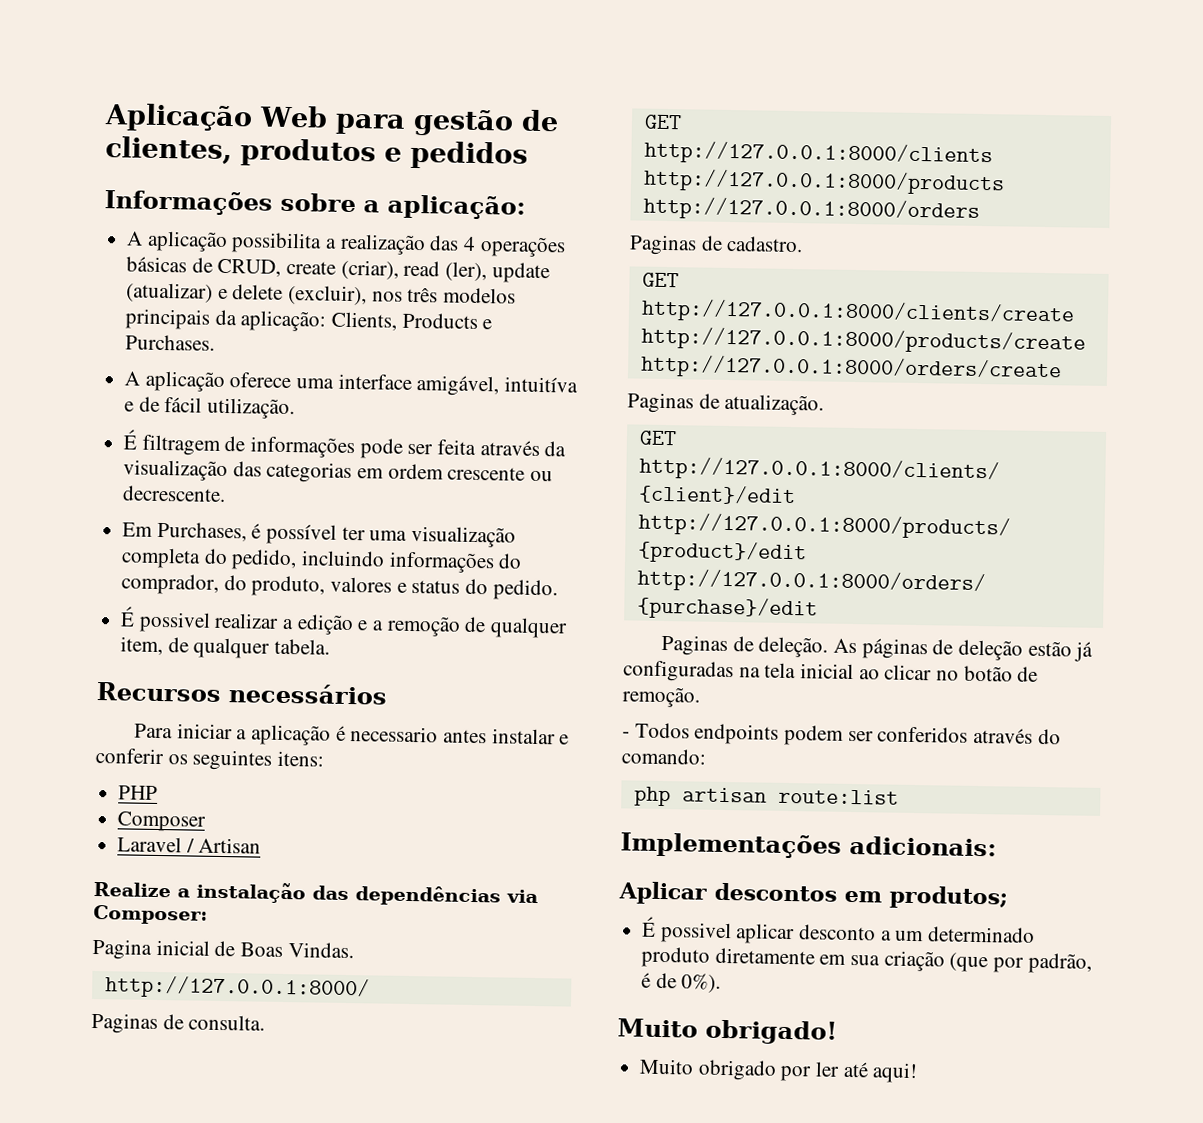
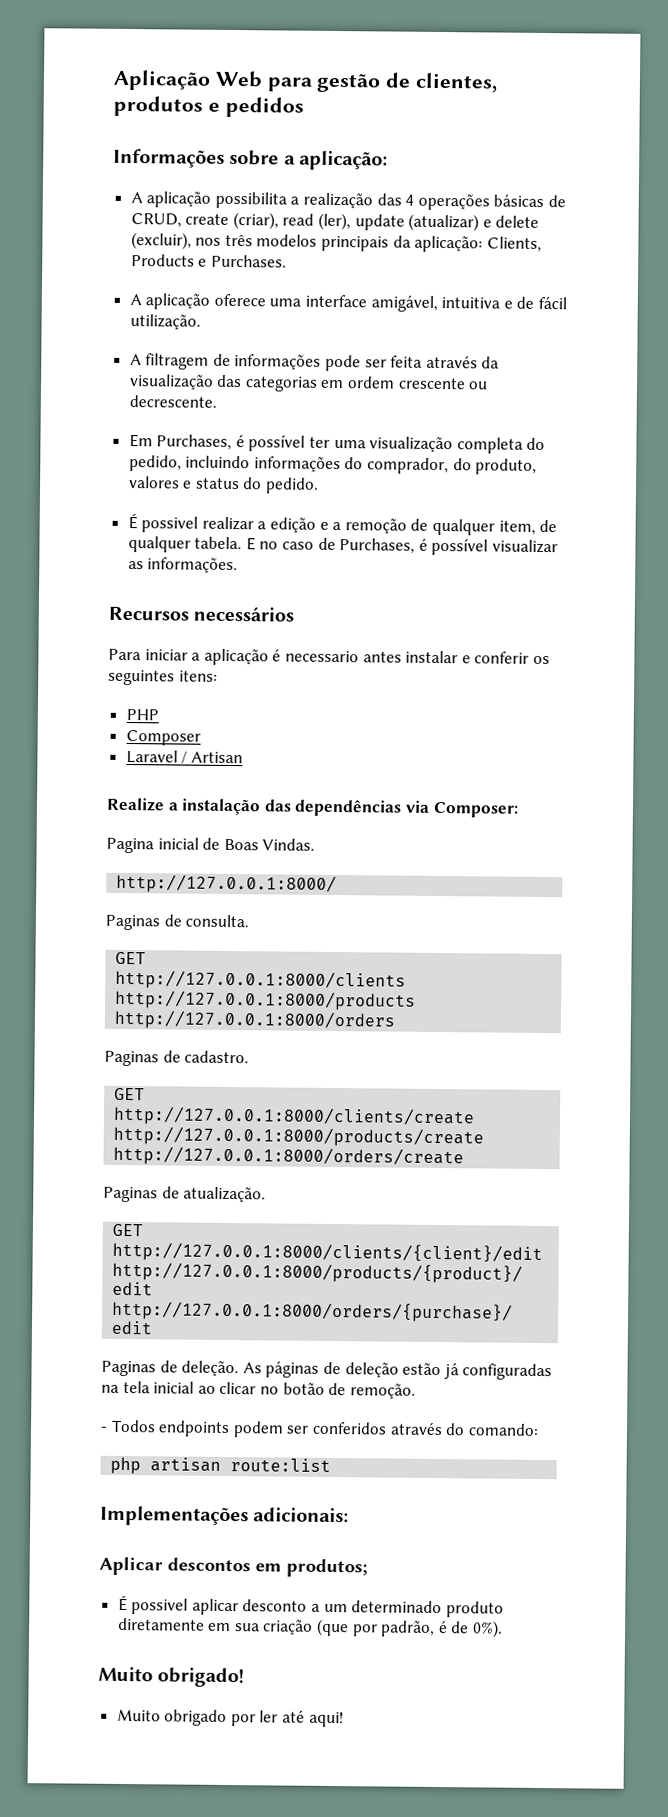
- A aplicação oferece uma interface amigável, intuitíva e de fácil utilização.
+ A aplicação oferece uma interface amigável, intuitiva e de fácil utilização.
- É filtragem de informações pode ser feita através da visualização das categorias em ordem crescente ou decrescente.
+ A filtragem de informações pode ser feita através da visualização das categorias em ordem crescente ou decrescente.
+ E no caso de Purchases, é possível visualizar as informações.

